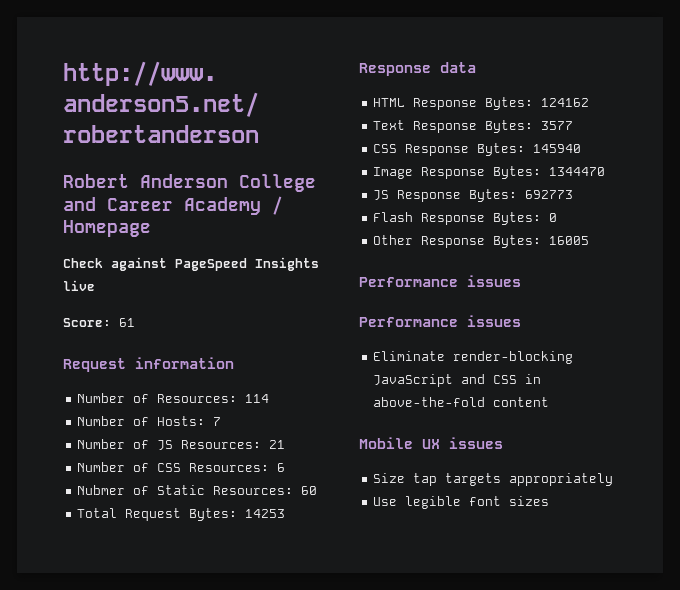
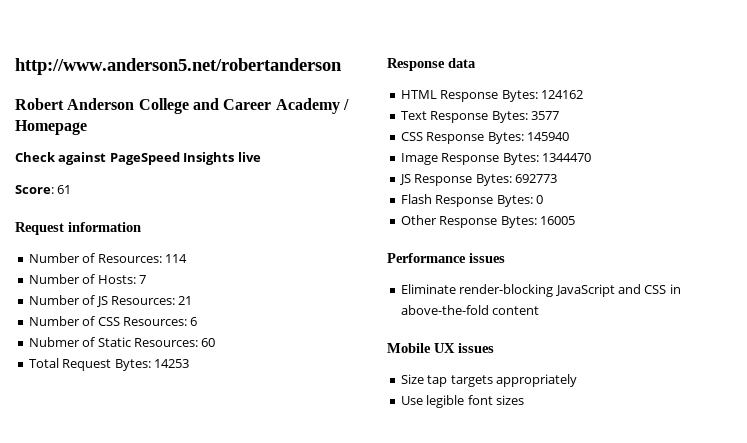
  Other Response Bytes: 16005
- Performance issues

